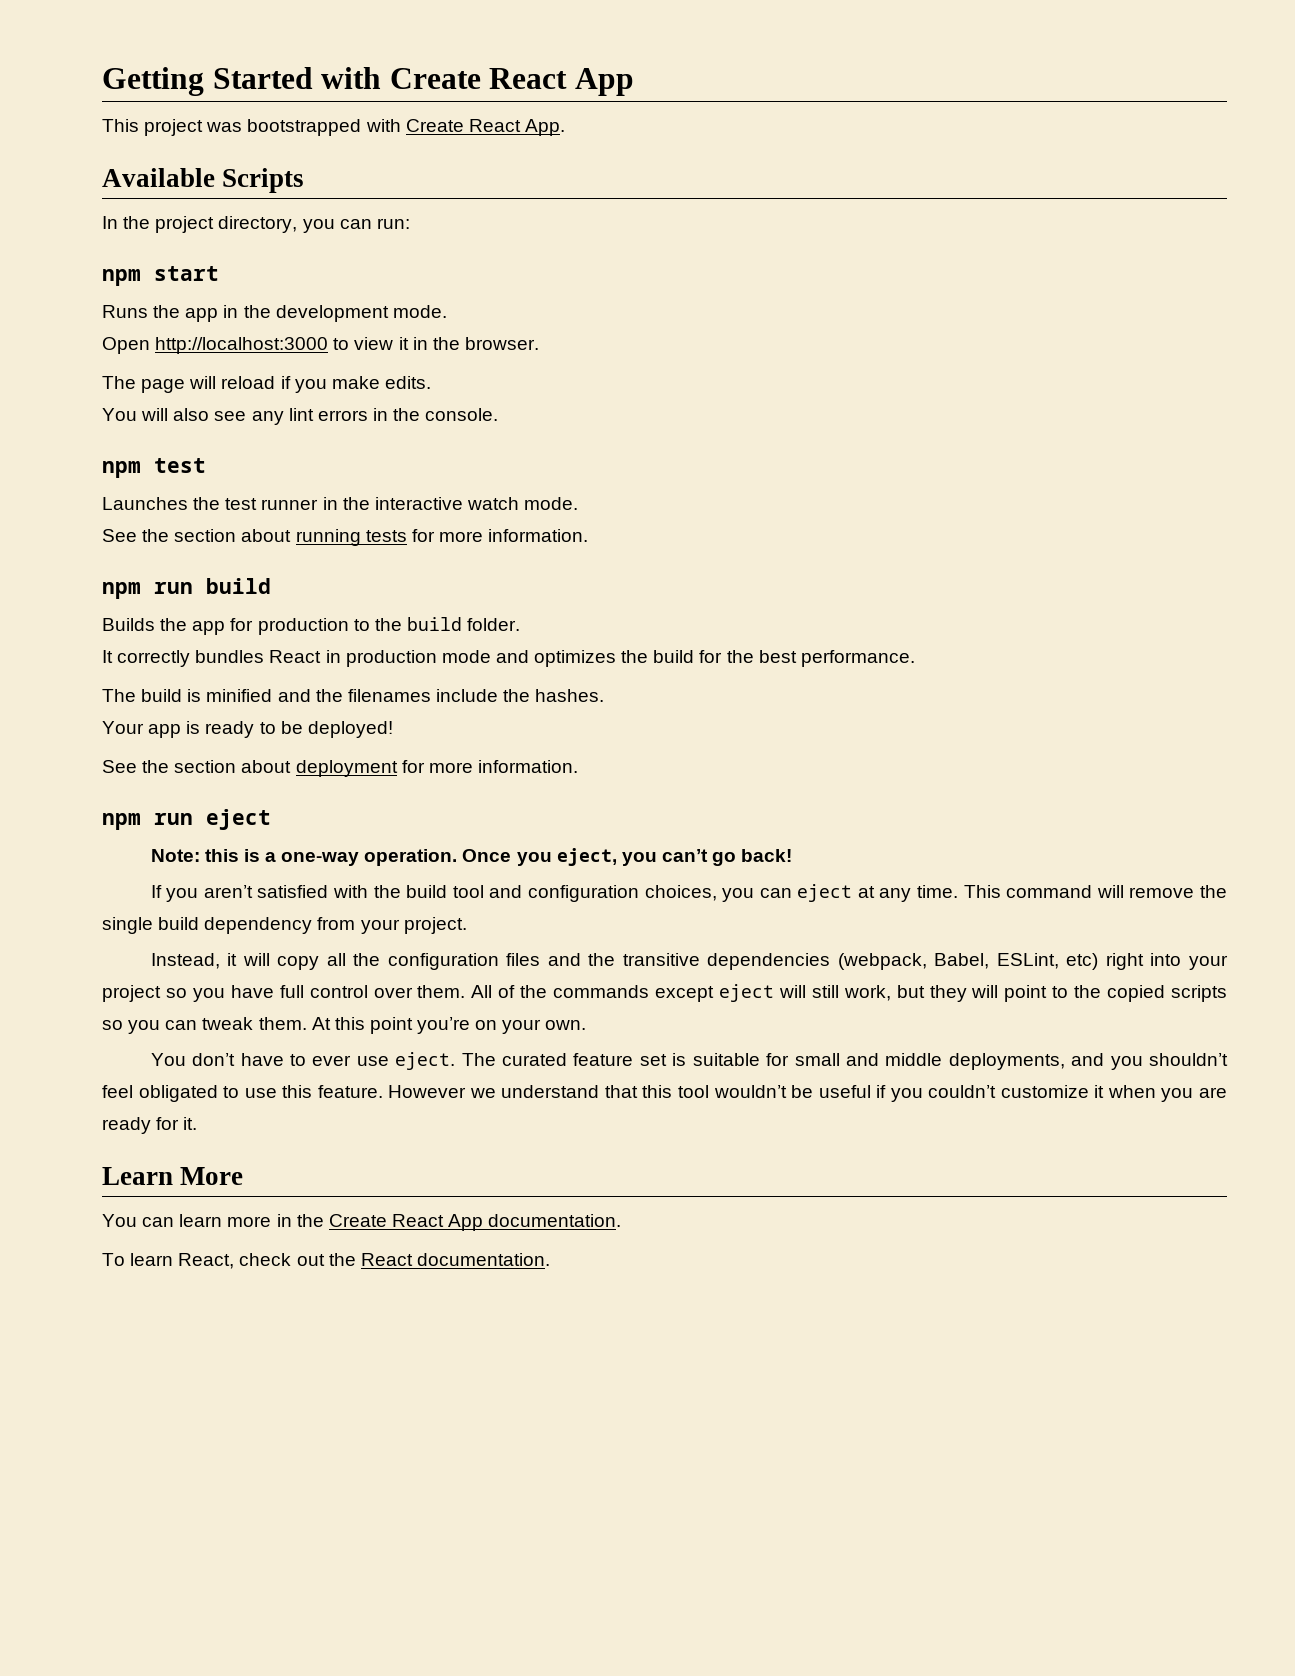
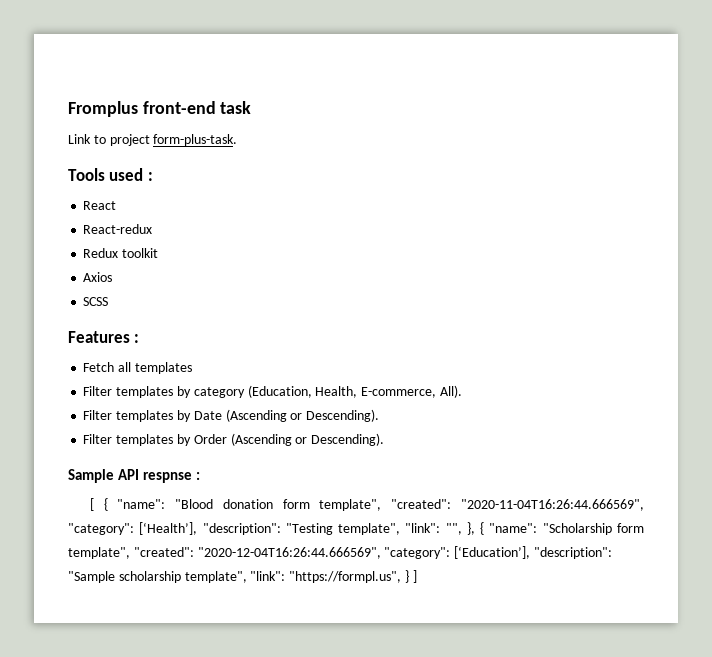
- Getting Started with Create React App
- This project was bootstrapped with Create React App.
- Available Scripts
- In the project directory, you can run:
- npm start
- Runs the app in the development mode.
- Open http://localhost:3000 to view it in the browser.
- The page will reload if you make edits.
- You will also see any lint errors in the console.
- npm test
- Launches the test runner in the interactive watch mode.
- See the section about running tests for more information.
- npm run build
- Builds the app for production to the build folder.
- It correctly bundles React in production mode and optimizes the build for the best performance.
- The build is minified and the filenames include the hashes.
- Your app is ready to be deployed!
- See the section about deployment for more information.
- npm run eject
- Note: this is a one-way operation. Once you eject, you can’t go back!
- If you aren’t satisfied with the build tool and configuration choices, you can eject at any time. This command will remove the single build dependency from your project.
- Instead, it will copy all the configuration files and the transitive dependencies (webpack, Babel, ESLint, etc) right into your project so you have full control over them. All of the commands except eject will still work, but they will point to the copied scripts so you can tweak them. At this point you’re on your own.
- You don’t have to ever use eject. The curated feature set is suitable for small and middle deployments, and you shouldn’t feel obligated to use this feature. However we understand that this tool wouldn’t be useful if you couldn’t customize it when you are ready for it.
- Learn More
- You can learn more in the Create React App documentation.
- To learn React, check out the React documentation.
+ Fromplus front-end task
+ Link to project form-plus-task.
+ Tools used :
+ React
+ React-redux
+ Redux toolkit
+ Axios
+ SCSS
+ Features :
+ Fetch all templates
+ Filter templates by category (Education, Health, E-commerce, All).
+ Filter templates by Date (Ascending or Descending).
+ Filter templates by Order (Ascending or Descending).
+ Sample API respnse :
+ [ { "name": "Blood donation form template", "created": "2020-11-04T16:26:44.666569", "category": [‘Health’], "description": "Testing template", "link": "", }, { "name": "Scholarship form template", "created": "2020-12-04T16:26:44.666569", "category": [‘Education’], "description": "Sample scholarship template", "link": "https://formpl.us", } ]

